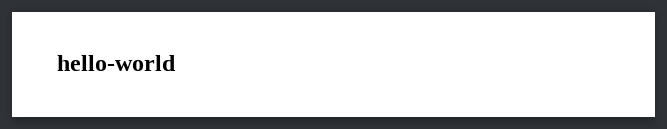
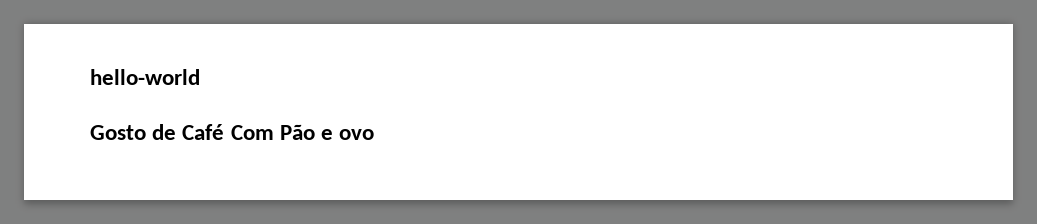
+ Gosto de Café Com Pão e ovo

